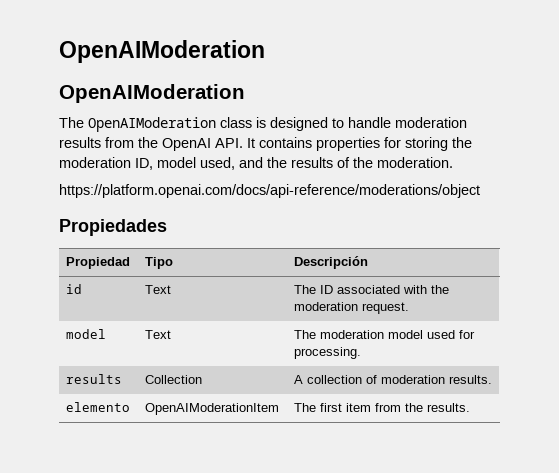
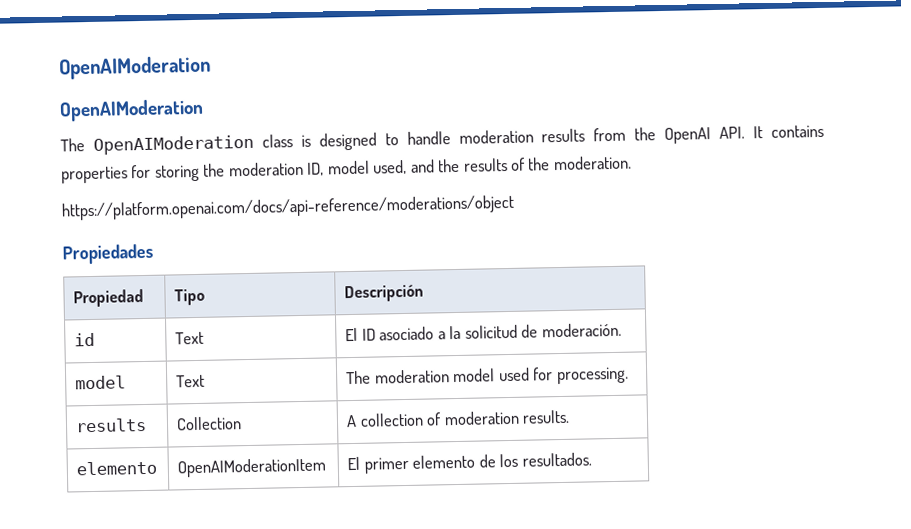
- id | Text | The ID associated with the moderation request.
+ id | Text | El ID asociado a la solicitud de moderación.
- elemento | OpenAIModerationItem | The first item from the results.
+ elemento | OpenAIModerationItem | El primer elemento de los resultados.

